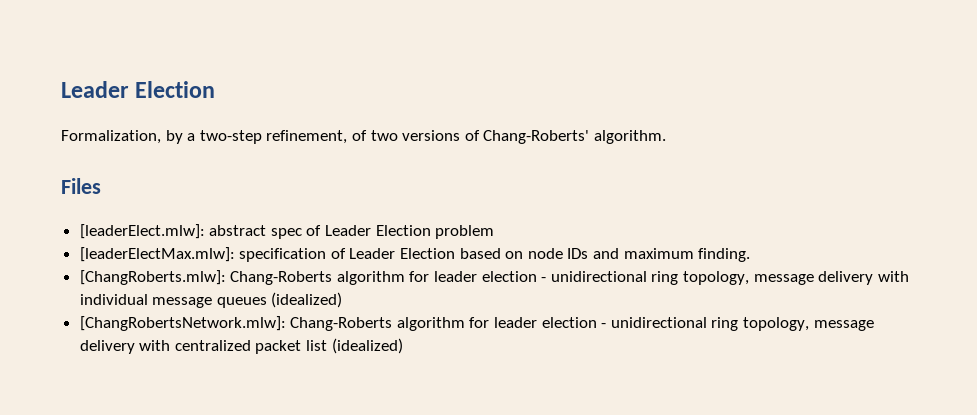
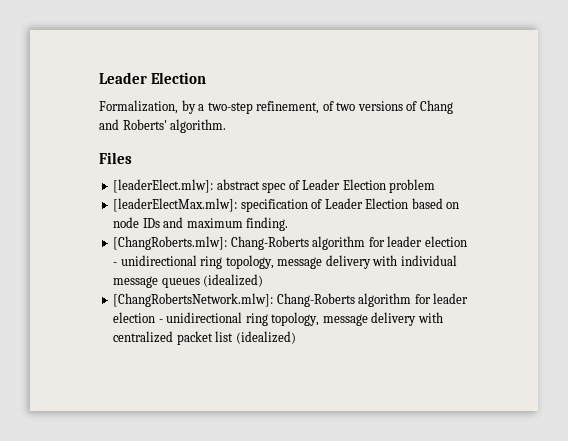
- Formalization, by a two-step refinement, of two versions of Chang-Roberts' algorithm.
+ Formalization, by a two-step refinement, of two versions of Chang and Roberts' algorithm.

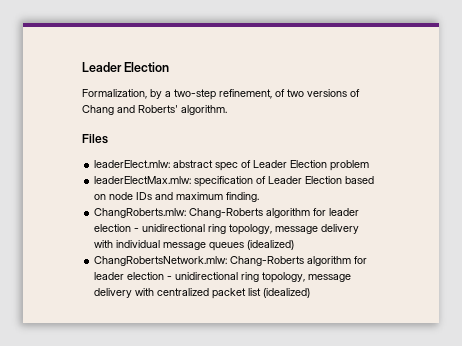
- [leaderElect.mlw]: abstract spec of Leader Election problem
+ leaderElect.mlw: abstract spec of Leader Election problem
- [leaderElectMax.mlw]: specification of Leader Election based on node IDs and maximum finding.
+ leaderElectMax.mlw: specification of Leader Election based on node IDs and maximum finding.
- [ChangRoberts.mlw]: Chang-Roberts algorithm for leader election - unidirectional ring topology, message delivery with individual message queues (idealized)
+ ChangRoberts.mlw: Chang-Roberts algorithm for leader election - unidirectional ring topology, message delivery with individual message queues (idealized)
- [ChangRobertsNetwork.mlw]: Chang-Roberts algorithm for leader election - unidirectional ring topology, message delivery with centralized packet list (idealized)
+ ChangRobertsNetwork.mlw: Chang-Roberts algorithm for leader election - unidirectional ring topology, message delivery with centralized packet list (idealized)

